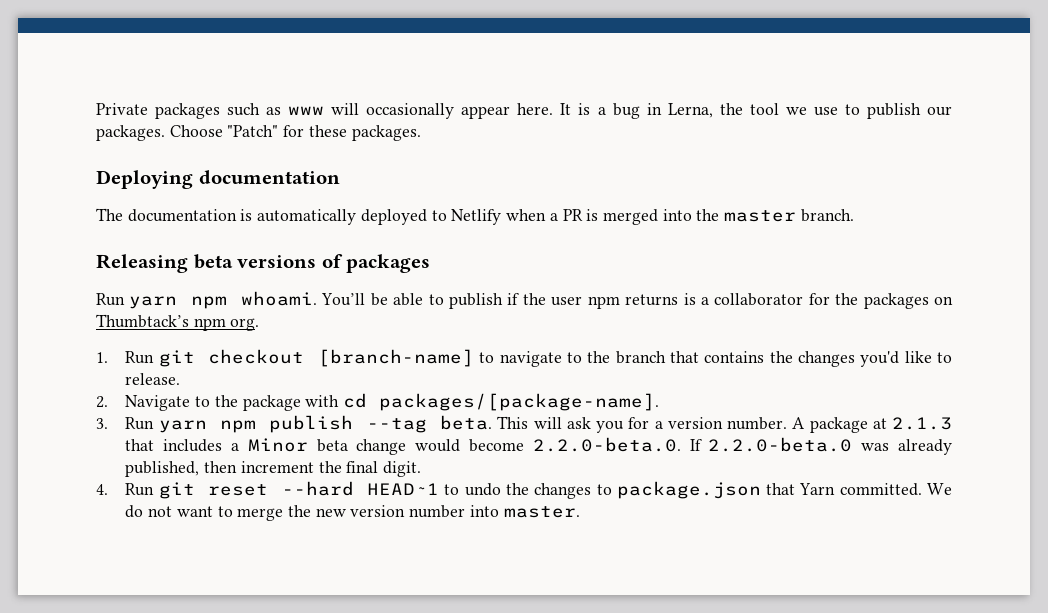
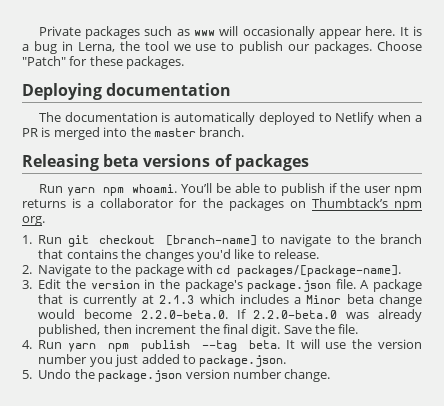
- 3. Run yarn npm publish --tag beta. This will ask you for a version number. A package at 2.1.3 that includes a Minor beta change would become 2.2.0-beta.0. If 2.2.0-beta.0 was already published, then increment the final digit.
+ 3. Edit the version in the package's package.json file. A package that is currently at 2.1.3 which includes a Minor beta change would become 2.2.0-beta.0. If 2.2.0-beta.0 was already published, then increment the final digit. Save the file.
- 4. Run git reset --hard HEAD~1 to undo the changes to package.json that Yarn committed. We do not want to merge the new version number into master.
+ 4. Run yarn npm publish --tag beta. It will use the version number you just added to package.json.
+ 5. Undo the package.json version number change.

